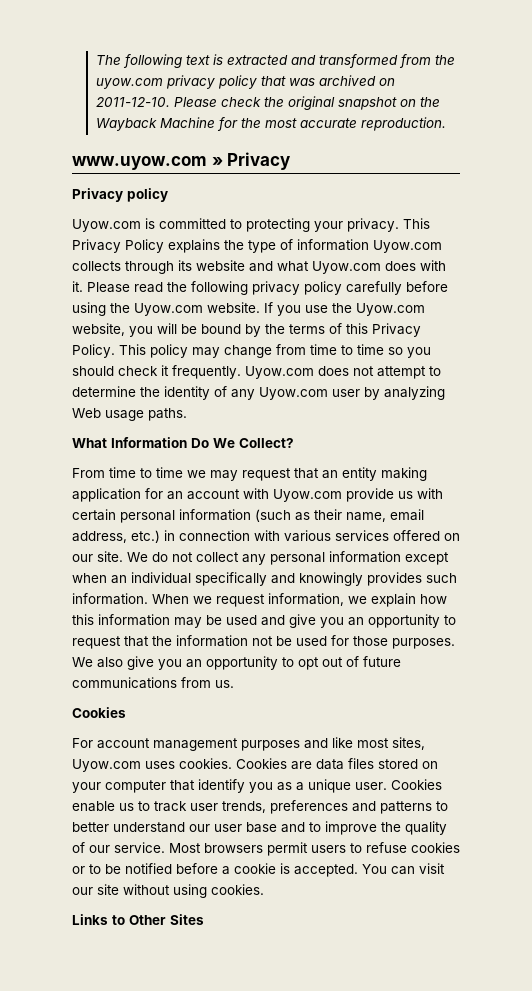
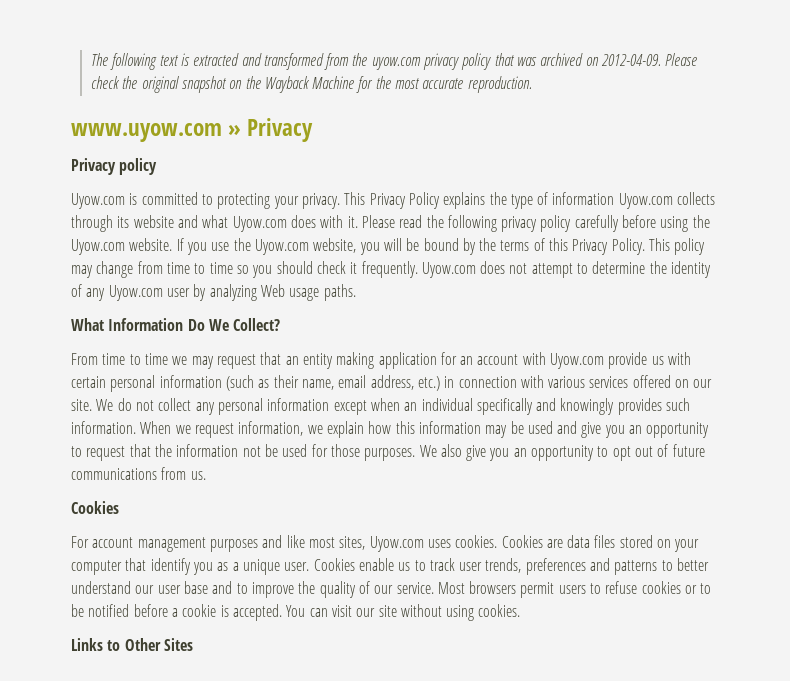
- The following text is extracted and transformed from the uyow.com privacy policy that was archived on 2011-12-10.
+ The following text is extracted and transformed from the uyow.com privacy policy that was archived on 2012-04-09.

